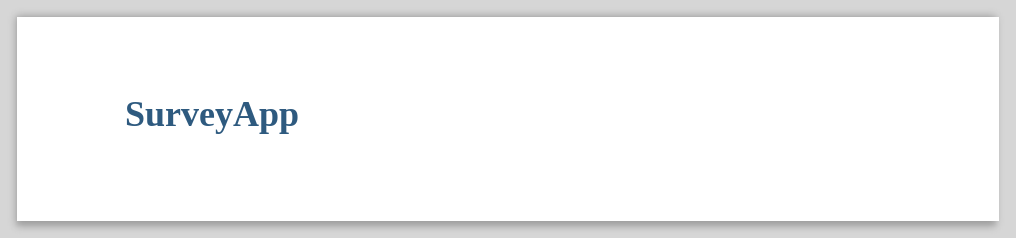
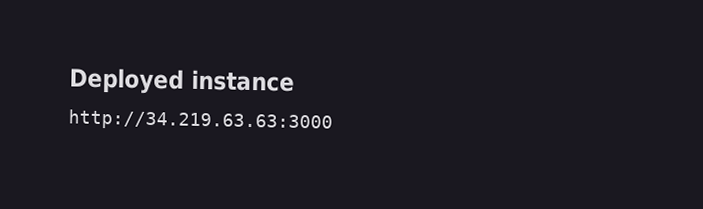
- SurveyApp
+ Deployed instance
+ http://34.219.63.63:3000

